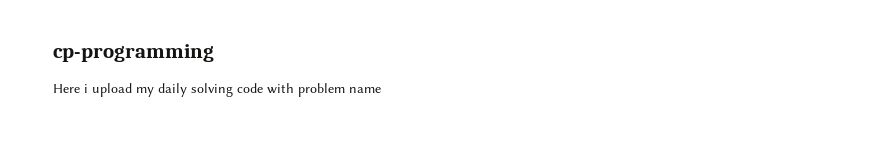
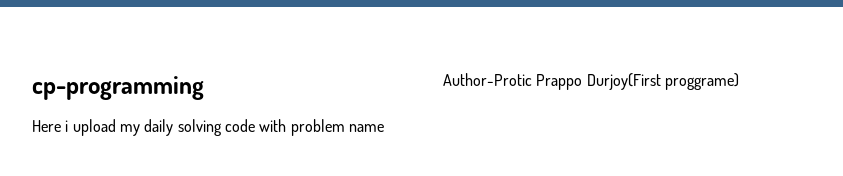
- Here i upload my daily solving code with problem name
+ Here i upload my daily solving code with problem name Author-Protic Prappo Durjoy(First proggrame)

